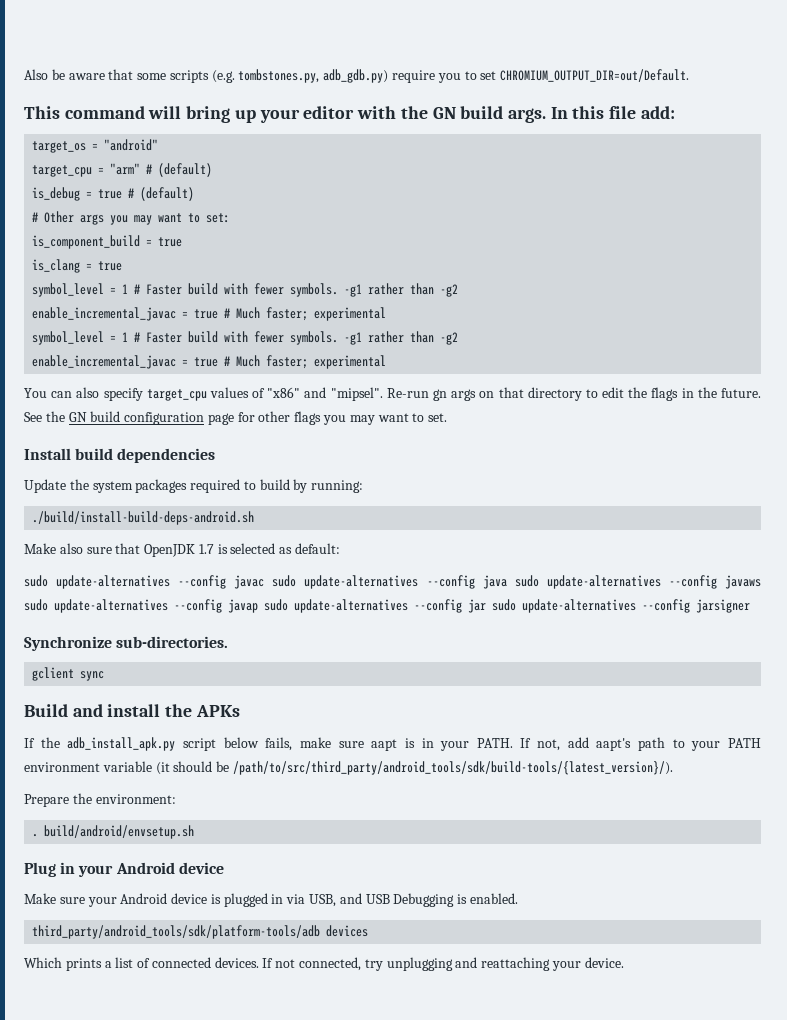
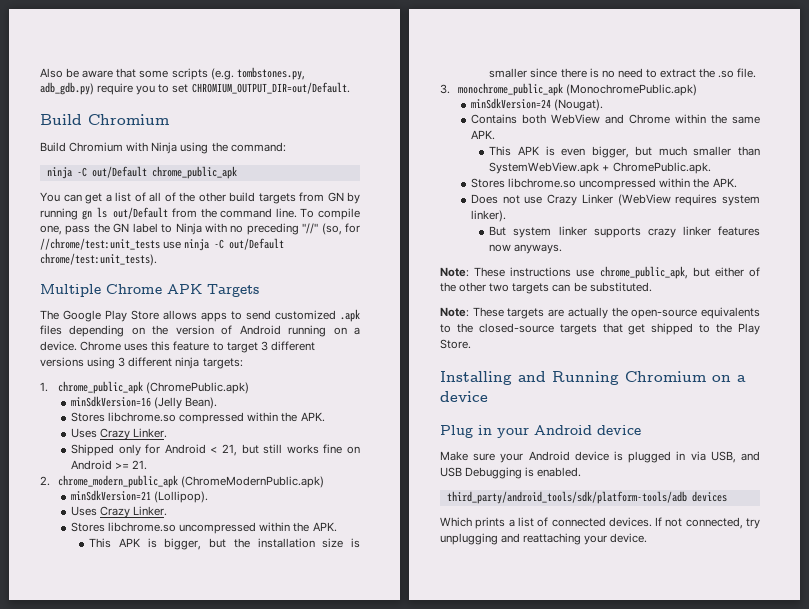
  Also be aware that some scripts (e.g. tombstones.py, adb_gdb.py) require you to set CHROMIUM_OUTPUT_DIR=out/Default.
- This command will bring up your editor with the GN build args. In this file add:
- target_os = "android"
- target_cpu = "arm" # (default)
- is_debug = true # (default)
- # Other args you may want to set:
- is_component_build = true
- is_clang = true
- symbol_level = 1 # Faster build with fewer symbols. -g1 rather than -g2
- enable_incremental_javac = true # Much faster; experimental
- symbol_level = 1 # Faster build with fewer symbols. -g1 rather than -g2
- enable_incremental_javac = true # Much faster; experimental
- You can also specify target_cpu values of "x86" and "mipsel". Re-run gn args on that directory to edit the flags in the future. See the GN build configuration page for other flags you may want to set.
- Install build dependencies
- Update the system packages required to build by running:
- ./build/install-build-deps-android.sh
- Make also sure that OpenJDK 1.7 is selected as default:
- sudo update-alternatives --config javac sudo update-alternatives --config java sudo update-alternatives --config javaws sudo update-alternatives --config javap sudo update-alternatives --config jar sudo update-alternatives --config jarsigner
- Synchronize sub-directories.
- gclient sync
- Build and install the APKs
- If the adb_install_apk.py script below fails, make sure aapt is in your PATH. If not, add aapt's path to your PATH environment variable (it should be /path/to/src/third_party/android_tools/sdk/build-tools/{latest_version}/).
- Prepare the environment:
- . build/android/envsetup.sh
+ Build Chromium
+ Build Chromium with Ninja using the command:
+ ninja -C out/Default chrome_public_apk
+ You can get a list of all of the other build targets from GN by running gn ls out/Default from the command line. To compile one, pass the GN label to Ninja with no preceding "//" (so, for //chrome/test:unit_tests use ninja -C out/Default chrome/test:unit_tests).
+ Multiple Chrome APK Targets
+ The Google Play Store allows apps to send customized .apk files depending on the version of Android running on a device. Chrome uses this feature to target 3 different versions using 3 different ninja targets:
+ 1. chrome_public_apk (ChromePublic.apk)
+ minSdkVersion=16 (Jelly Bean).
+ Stores libchrome.so compressed within the APK.
+ Uses Crazy Linker.
+ Shipped only for Android < 21, but still works fine on Android >= 21.
+ 2. chrome_modern_public_apk (ChromeModernPublic.apk)
+ minSdkVersion=21 (Lollipop).
+ Uses Crazy Linker.
+ Stores libchrome.so uncompressed within the APK.
+ This APK is bigger, but the installation size is smaller since there is no need to extract the .so file.
+ 3. monochrome_public_apk (MonochromePublic.apk)
+ minSdkVersion=24 (Nougat).
+ Contains both WebView and Chrome within the same APK.
+ This APK is even bigger, but much smaller than SystemWebView.apk + ChromePublic.apk.
+ Stores libchrome.so uncompressed within the APK.
+ Does not use Crazy Linker (WebView requires system linker).
+ But system linker supports crazy linker features now anyways.
+ Note: These instructions use chrome_public_apk, but either of the other two targets can be substituted.
+ Note: These targets are actually the open-source equivalents to the closed-source targets that get shipped to the Play Store.
+ Installing and Running Chromium on a device

